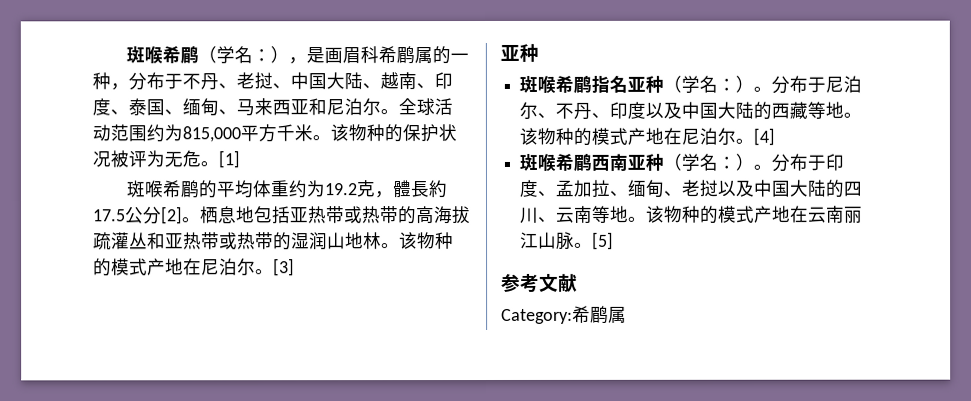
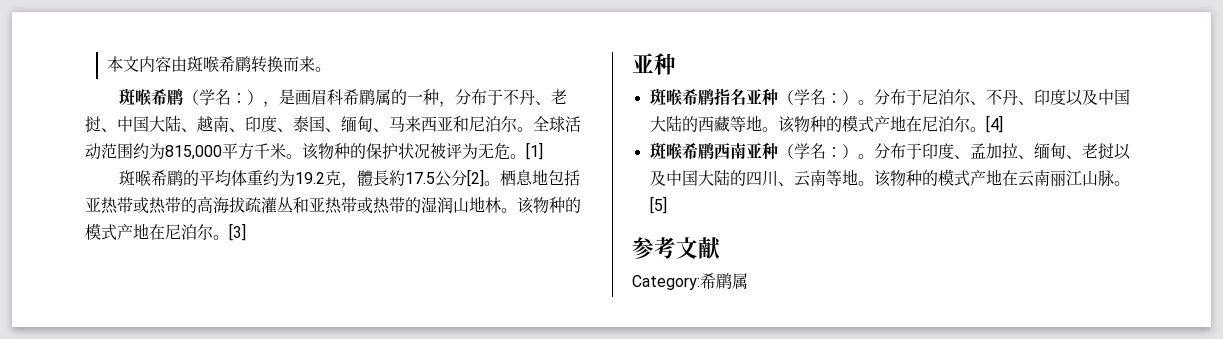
+ 本文内容由斑喉希鹛转换而来。

